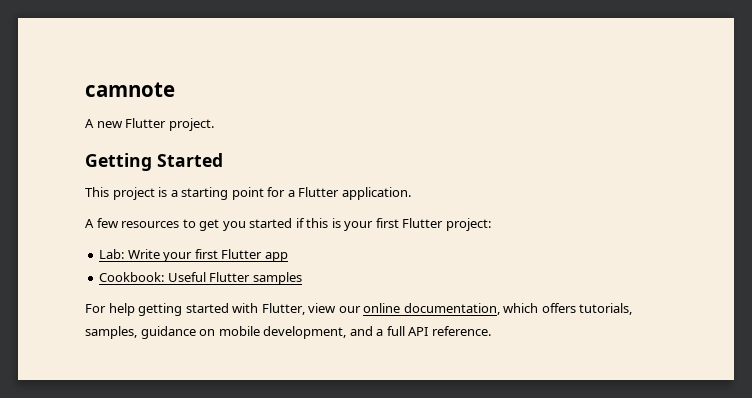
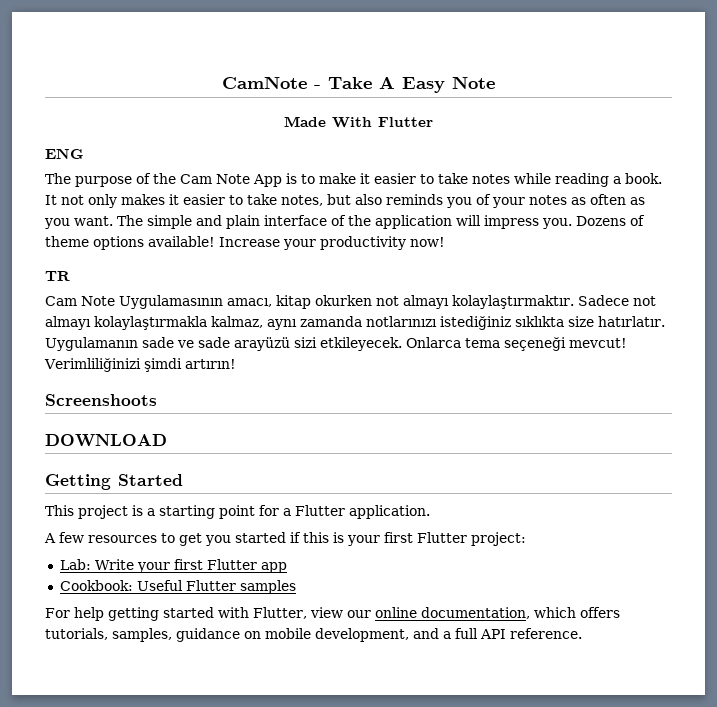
- camnote
- A new Flutter project.
+ CamNote - Take A Easy Note
+ Made With Flutter
+ ENG
+ The purpose of the Cam Note App is to make it easier to take notes while reading a book. It not only makes it easier to take notes, but also reminds you of your notes as often as you want. The simple and plain interface of the application will impress you. Dozens of theme options available! Increase your productivity now!
+ TR
+ Cam Note Uygulamasının amacı, kitap okurken not almayı kolaylaştırmaktır. Sadece not almayı kolaylaştırmakla kalmaz, aynı zamanda notlarınızı istediğiniz sıklıkta size hatırlatır. Uygulamanın sade ve sade arayüzü sizi etkileyecek. Onlarca tema seçeneği mevcut! Verimliliğinizi şimdi artırın!
+ Screenshoots
+ DOWNLOAD

